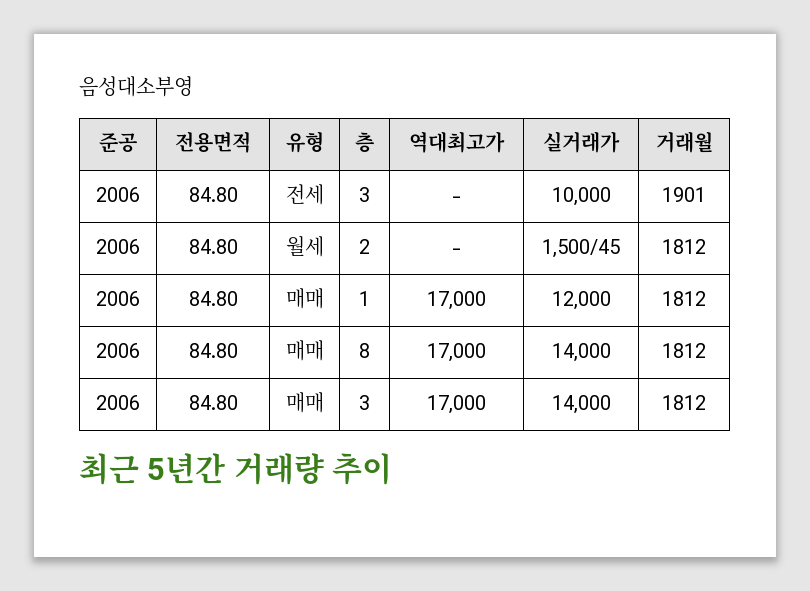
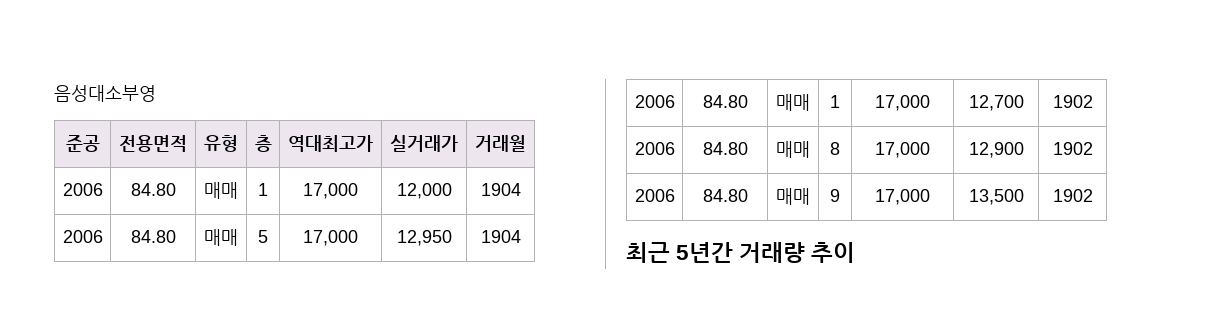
- 2006 | 84.80 | 전세 | 3 | - | 10,000 | 1901
- 2006 | 84.80 | 월세 | 2 | - | 1,500/45 | 1812
- 2006 | 84.80 | 매매 | 1 | 17,000 | 12,000 | 1812
+ 2006 | 84.80 | 매매 | 1 | 17,000 | 12,000 | 1904
+ 2006 | 84.80 | 매매 | 5 | 17,000 | 12,950 | 1904
+ 2006 | 84.80 | 매매 | 1 | 17,000 | 12,700 | 1902
- 2006 | 84.80 | 매매 | 8 | 17,000 | 14,000 | 1812
- 2006 | 84.80 | 매매 | 3 | 17,000 | 14,000 | 1812
+ 2006 | 84.80 | 매매 | 8 | 17,000 | 12,900 | 1902
+ 2006 | 84.80 | 매매 | 9 | 17,000 | 13,500 | 1902

